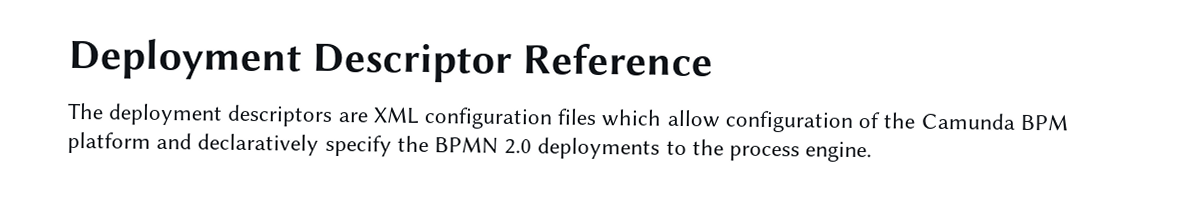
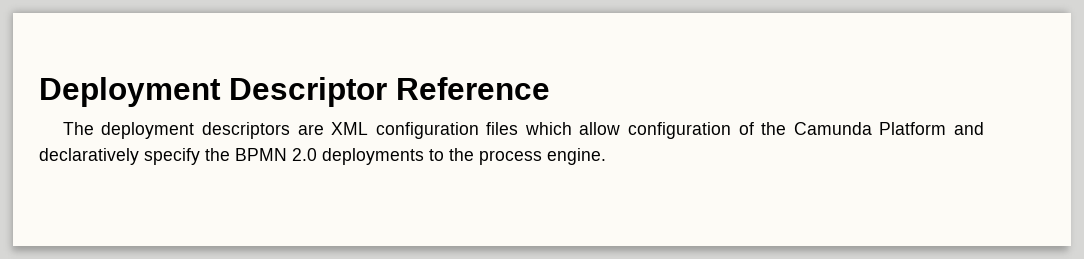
- The deployment descriptors are XML configuration files which allow configuration of the Camunda BPM platform and declaratively specify the BPMN 2.0 deployments to the process engine.
+ The deployment descriptors are XML configuration files which allow configuration of the Camunda Platform and declaratively specify the BPMN 2.0 deployments to the process engine.

